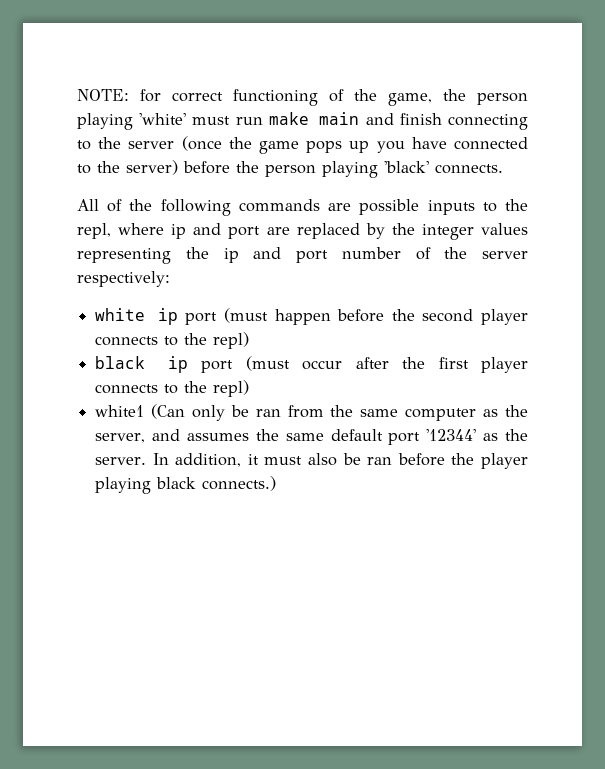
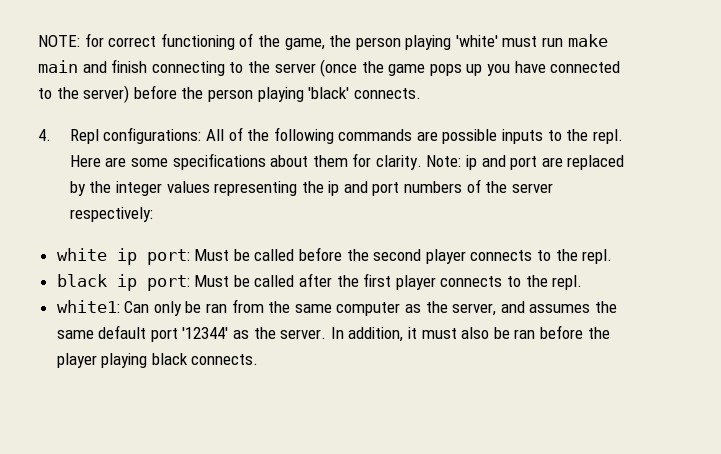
- All of the following commands are possible inputs to the repl, where ip and port are replaced by the integer values representing the ip and port number of the server respectively:
+ 4. Repl configurations: All of the following commands are possible inputs to the repl. Here are some specifications about them for clarity. Note: ip and port are replaced by the integer values representing the ip and port numbers of the server respectively:
- white ip port (must happen before the second player connects to the repl)
+ white ip port: Must be called before the second player connects to the repl.
- black ip port (must occur after the first player connects to the repl)
- white1 (Can only be ran from the same computer as the server, and assumes the same default port '12344' as the server.
+ black ip port: Must be called after the first player connects to the repl.
+ white1: Can only be ran from the same computer as the server, and assumes the same default port '12344' as the server.
- In addition, it must also be ran before the player playing black connects.)
+ In addition, it must also be ran before the player playing black connects.

